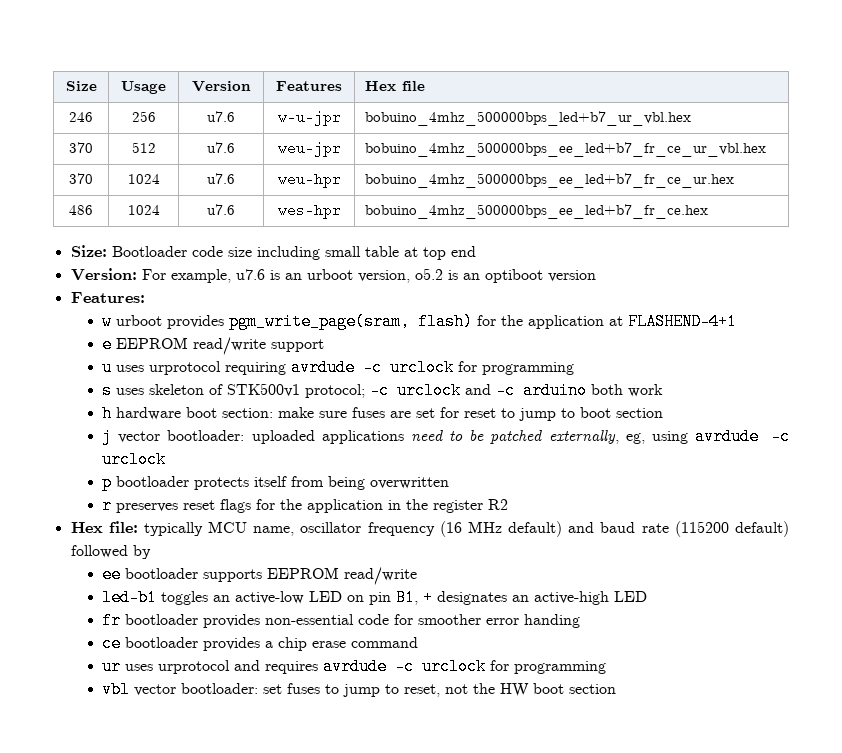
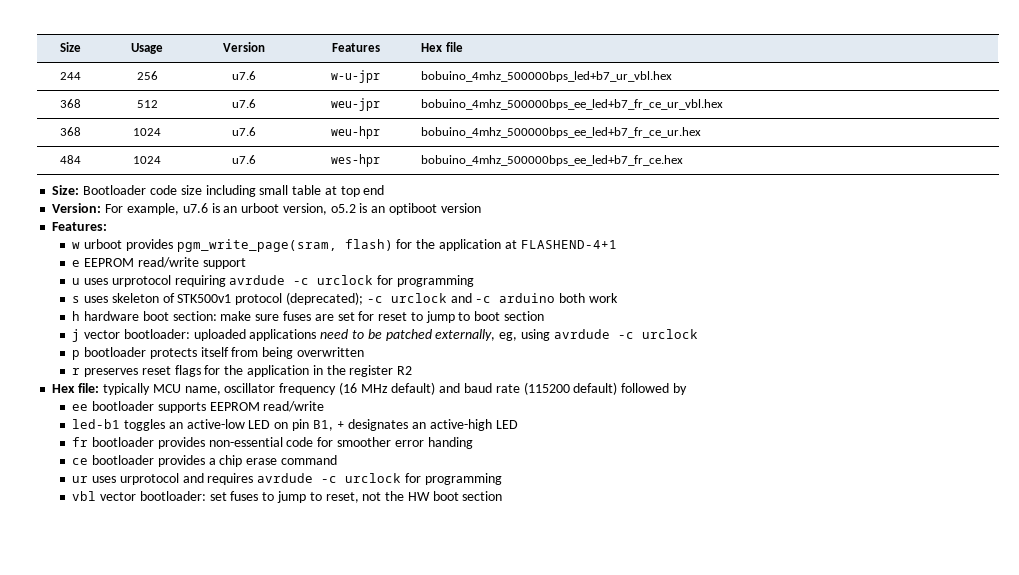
- 246 | 256 | u7.6 | w-u-jpr | bobuino_4mhz_500000bps_led+b7_ur_vbl.hex
+ 244 | 256 | u7.6 | w-u-jpr | bobuino_4mhz_500000bps_led+b7_ur_vbl.hex
- 370 | 512 | u7.6 | weu-jpr | bobuino_4mhz_500000bps_ee_led+b7_fr_ce_ur_vbl.hex
+ 368 | 512 | u7.6 | weu-jpr | bobuino_4mhz_500000bps_ee_led+b7_fr_ce_ur_vbl.hex
- 370 | 1024 | u7.6 | weu-hpr | bobuino_4mhz_500000bps_ee_led+b7_fr_ce_ur.hex
+ 368 | 1024 | u7.6 | weu-hpr | bobuino_4mhz_500000bps_ee_led+b7_fr_ce_ur.hex
- 486 | 1024 | u7.6 | wes-hpr | bobuino_4mhz_500000bps_ee_led+b7_fr_ce.hex
+ 484 | 1024 | u7.6 | wes-hpr | bobuino_4mhz_500000bps_ee_led+b7_fr_ce.hex
- s uses skeleton of STK500v1 protocol; -c urclock and -c arduino both work
+ s uses skeleton of STK500v1 protocol (deprecated); -c urclock and -c arduino both work

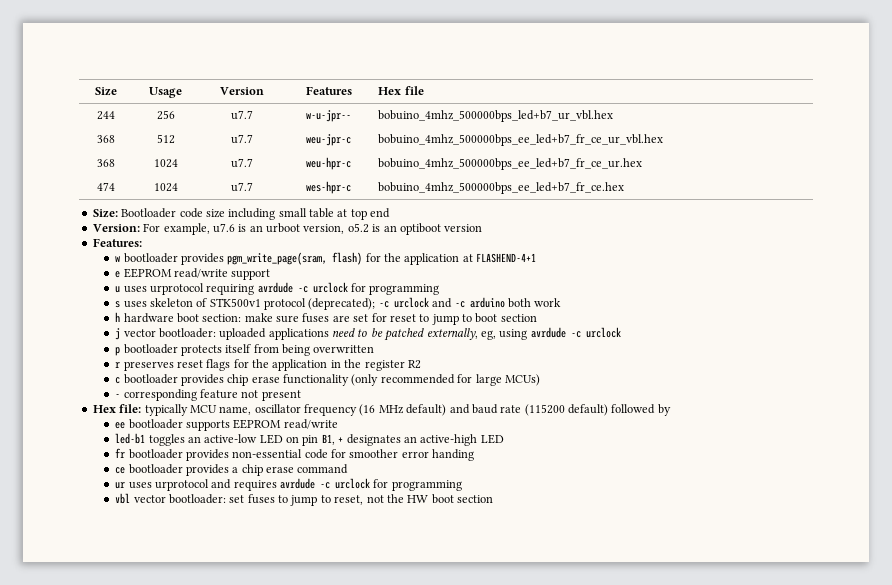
- 244 | 256 | u7.6 | w-u-jpr | bobuino_4mhz_500000bps_led+b7_ur_vbl.hex
+ 244 | 256 | u7.7 | w-u-jpr-- | bobuino_4mhz_500000bps_led+b7_ur_vbl.hex
- 368 | 512 | u7.6 | weu-jpr | bobuino_4mhz_500000bps_ee_led+b7_fr_ce_ur_vbl.hex
+ 368 | 512 | u7.7 | weu-jpr-c | bobuino_4mhz_500000bps_ee_led+b7_fr_ce_ur_vbl.hex
- 368 | 1024 | u7.6 | weu-hpr | bobuino_4mhz_500000bps_ee_led+b7_fr_ce_ur.hex
+ 368 | 1024 | u7.7 | weu-hpr-c | bobuino_4mhz_500000bps_ee_led+b7_fr_ce_ur.hex
- 484 | 1024 | u7.6 | wes-hpr | bobuino_4mhz_500000bps_ee_led+b7_fr_ce.hex
+ 474 | 1024 | u7.7 | wes-hpr-c | bobuino_4mhz_500000bps_ee_led+b7_fr_ce.hex
- w urboot provides pgm_write_page(sram, flash) for the application at FLASHEND-4+1
+ w bootloader provides pgm_write_page(sram, flash) for the application at FLASHEND-4+1
+ c bootloader provides chip erase functionality (only recommended for large MCUs)
+ - corresponding feature not present

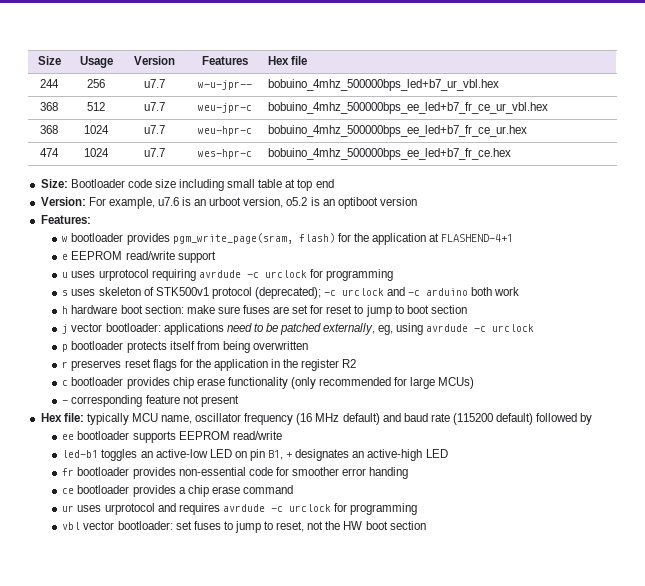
- j vector bootloader: uploaded applications need to be patched externally, eg, using avrdude -c urclock
+ j vector bootloader: applications need to be patched externally, eg, using avrdude -c urclock

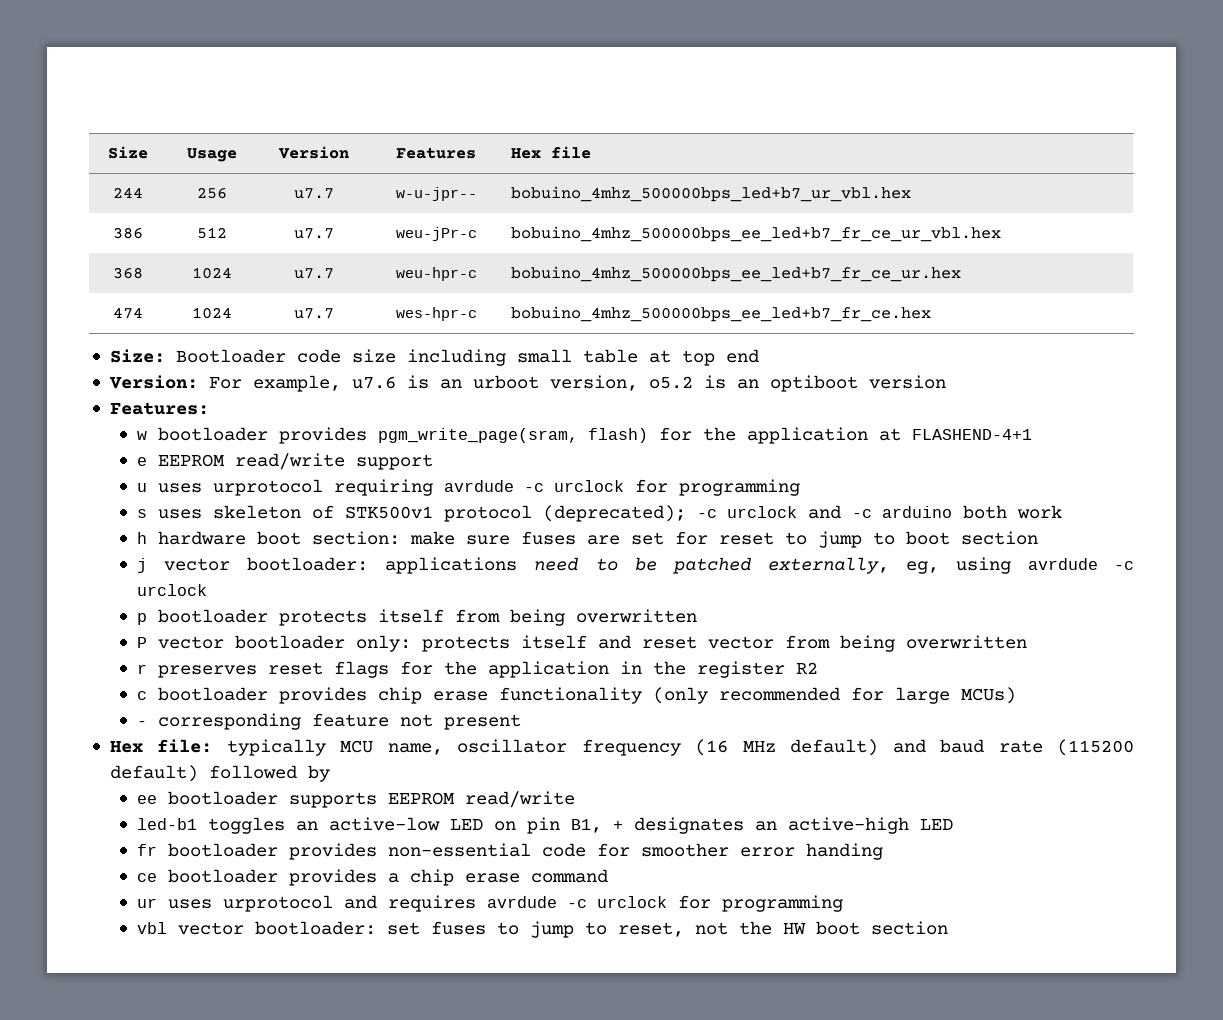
- 368 | 512 | u7.7 | weu-jpr-c | bobuino_4mhz_500000bps_ee_led+b7_fr_ce_ur_vbl.hex
+ 386 | 512 | u7.7 | weu-jPr-c | bobuino_4mhz_500000bps_ee_led+b7_fr_ce_ur_vbl.hex
+ P vector bootloader only: protects itself and reset vector from being overwritten

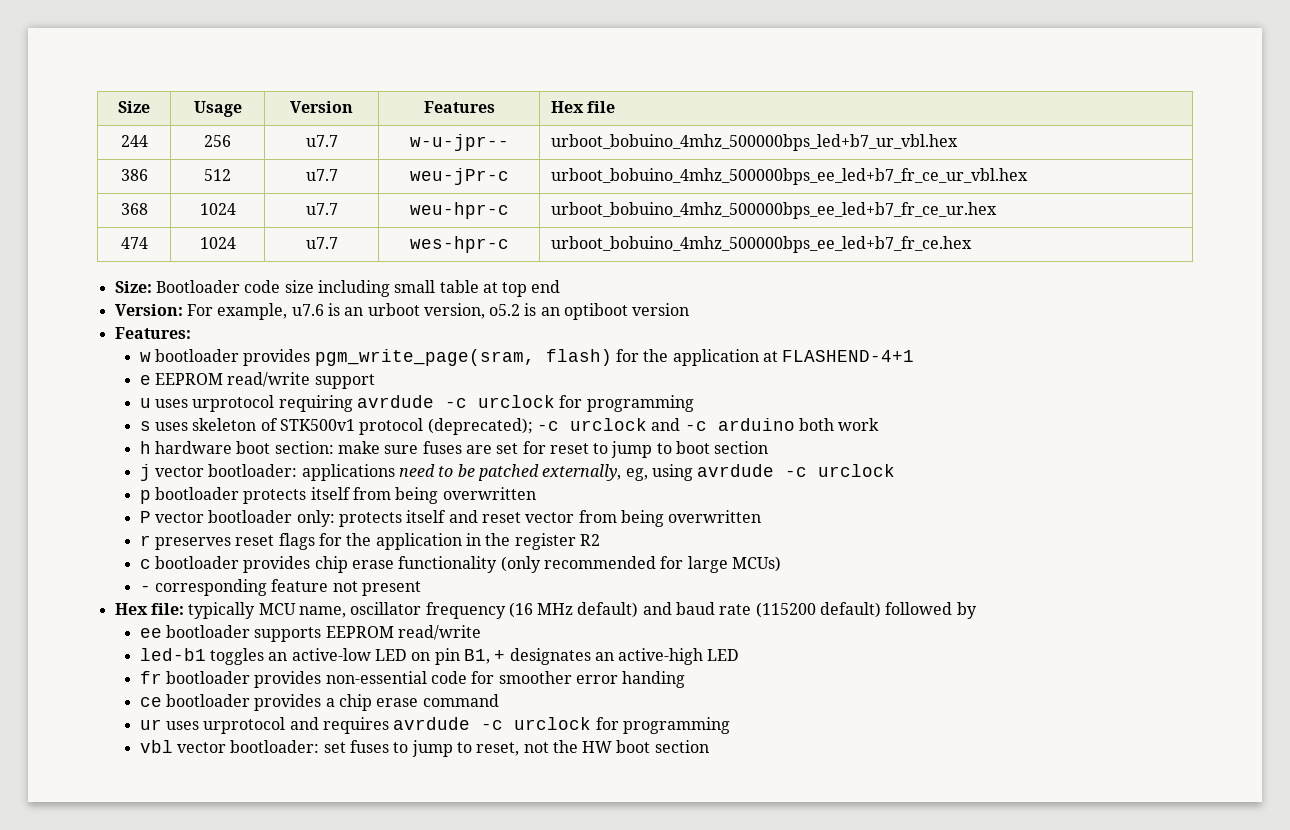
- 244 | 256 | u7.7 | w-u-jpr-- | bobuino_4mhz_500000bps_led+b7_ur_vbl.hex
+ 244 | 256 | u7.7 | w-u-jpr-- | urboot_bobuino_4mhz_500000bps_led+b7_ur_vbl.hex
- 386 | 512 | u7.7 | weu-jPr-c | bobuino_4mhz_500000bps_ee_led+b7_fr_ce_ur_vbl.hex
+ 386 | 512 | u7.7 | weu-jPr-c | urboot_bobuino_4mhz_500000bps_ee_led+b7_fr_ce_ur_vbl.hex
- 368 | 1024 | u7.7 | weu-hpr-c | bobuino_4mhz_500000bps_ee_led+b7_fr_ce_ur.hex
+ 368 | 1024 | u7.7 | weu-hpr-c | urboot_bobuino_4mhz_500000bps_ee_led+b7_fr_ce_ur.hex
- 474 | 1024 | u7.7 | wes-hpr-c | bobuino_4mhz_500000bps_ee_led+b7_fr_ce.hex
+ 474 | 1024 | u7.7 | wes-hpr-c | urboot_bobuino_4mhz_500000bps_ee_led+b7_fr_ce.hex

